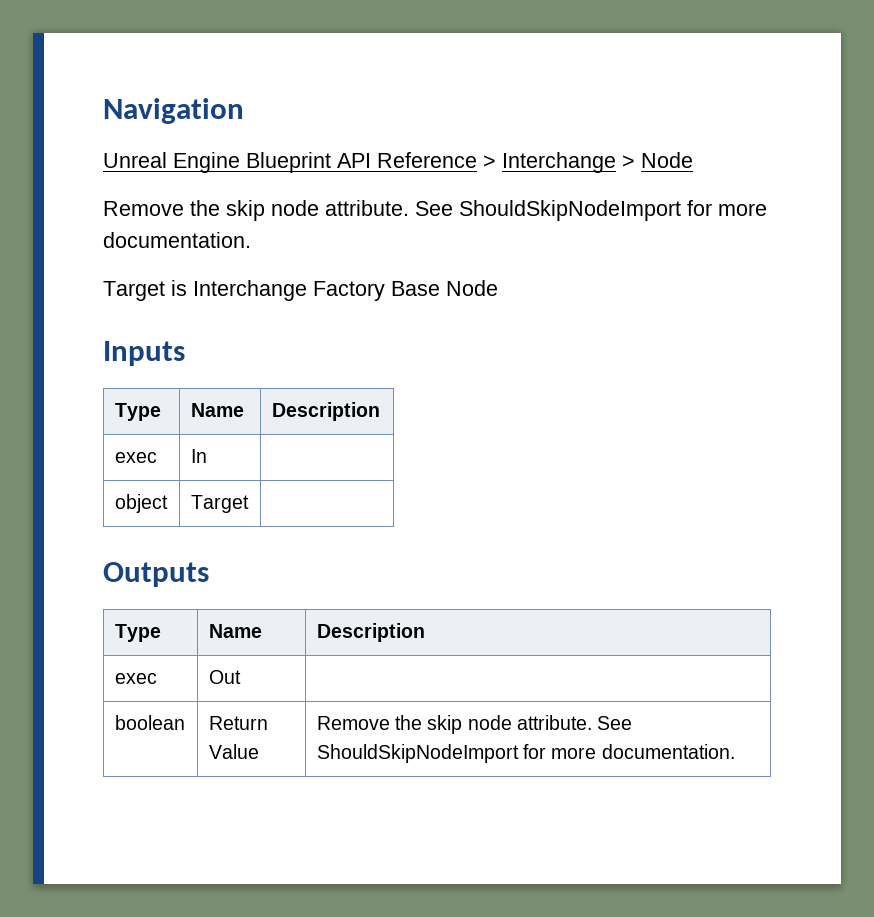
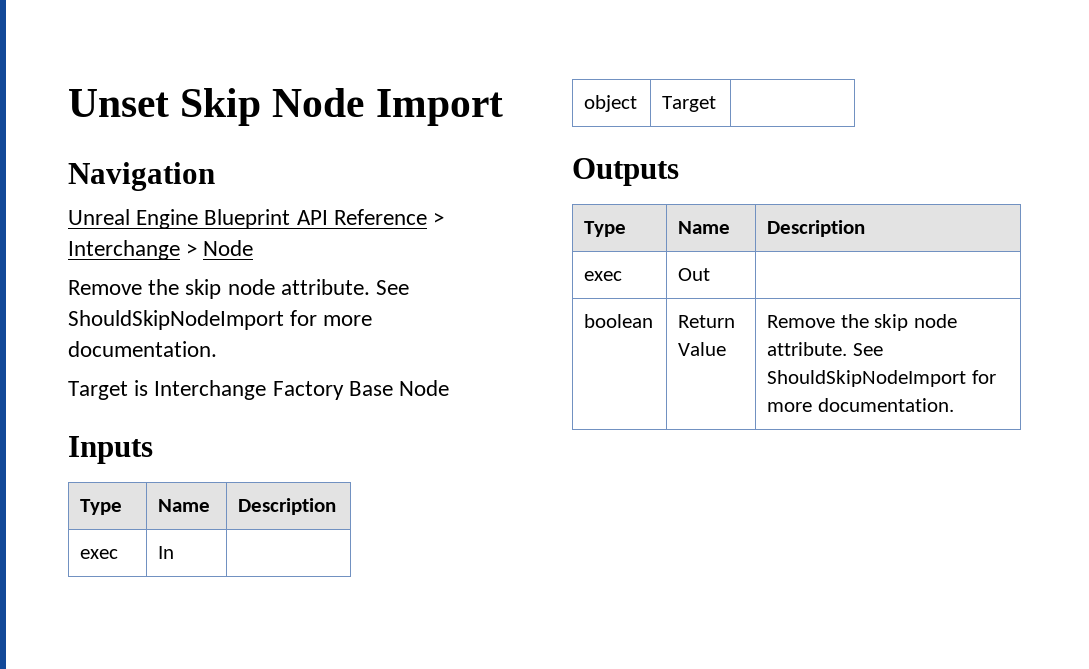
+ Unset Skip Node Import

